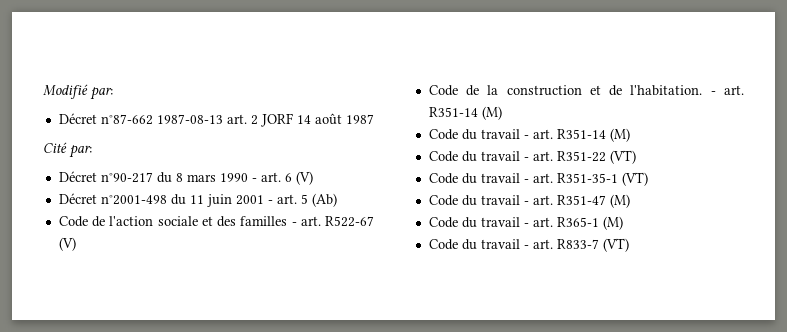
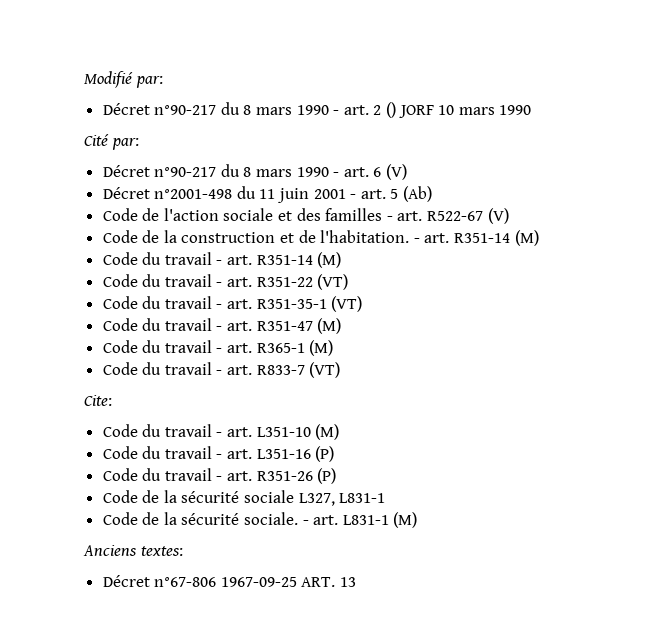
- Décret n°87-662 1987-08-13 art. 2 JORF 14 août 1987
+ Décret n°90-217 du 8 mars 1990 - art. 2 () JORF 10 mars 1990
+ Cite:
+ Code du travail - art. L351-10 (M)
+ Code du travail - art. L351-16 (P)
+ Code du travail - art. R351-26 (P)
+ Code de la sécurité sociale L327, L831-1
+ Code de la sécurité sociale. - art. L831-1 (M)
+ Anciens textes:
+ Décret n°67-806 1967-09-25 ART. 13

